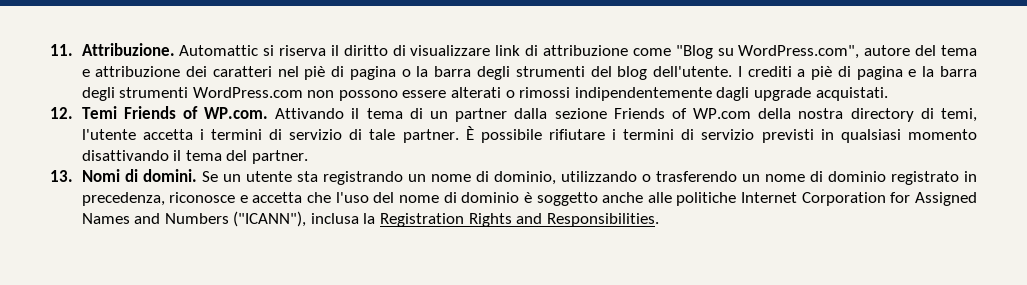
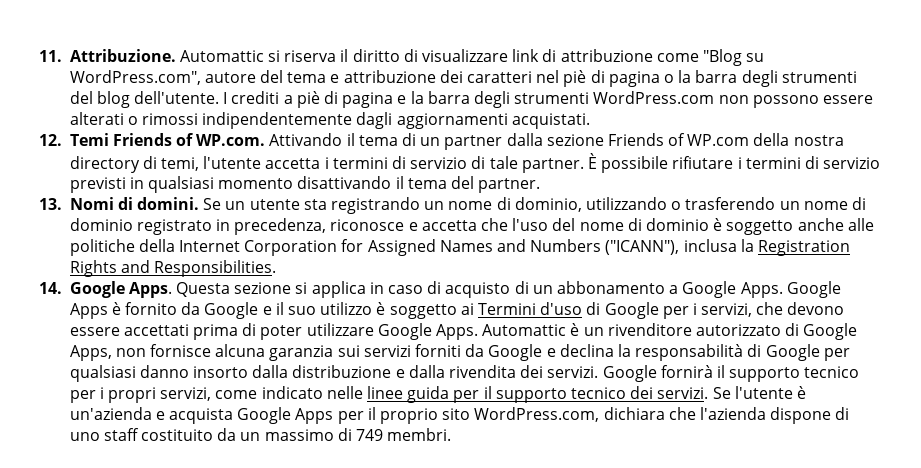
- I crediti a piè di pagina e la barra degli strumenti WordPress.com non possono essere alterati o rimossi indipendentemente dagli upgrade acquistati.
+ I crediti a piè di pagina e la barra degli strumenti WordPress.com non possono essere alterati o rimossi indipendentemente dagli aggiornamenti acquistati.
- Se un utente sta registrando un nome di dominio, utilizzando o trasferendo un nome di dominio registrato in precedenza, riconosce e accetta che l'uso del nome di dominio è soggetto anche alle politiche Internet Corporation for Assigned Names and Numbers ("ICANN"), inclusa la Registration Rights and Responsibilities.
+ Se un utente sta registrando un nome di dominio, utilizzando o trasferendo un nome di dominio registrato in precedenza, riconosce e accetta che l'uso del nome di dominio è soggetto anche alle politiche della Internet Corporation for Assigned Names and Numbers ("ICANN"), inclusa la Registration Rights and Responsibilities.
+ 14. Google Apps. Questa sezione si applica in caso di acquisto di un abbonamento a Google Apps. Google Apps è fornito da Google e il suo utilizzo è soggetto ai Termini d'uso di Google per i servizi, che devono essere accettati prima di poter utilizzare Google Apps. Automattic è un rivenditore autorizzato di Google Apps, non fornisce alcuna garanzia sui servizi forniti da Google e declina la responsabilità di Google per qualsiasi danno insorto dalla distribuzione e dalla rivendita dei servizi. Google fornirà il supporto tecnico per i propri servizi, come indicato nelle linee guida per il supporto tecnico dei servizi. Se l'utente è un'azienda e acquista Google Apps per il proprio sito WordPress.com, dichiara che l'azienda dispone di uno staff costituito da un massimo di 749 membri.

